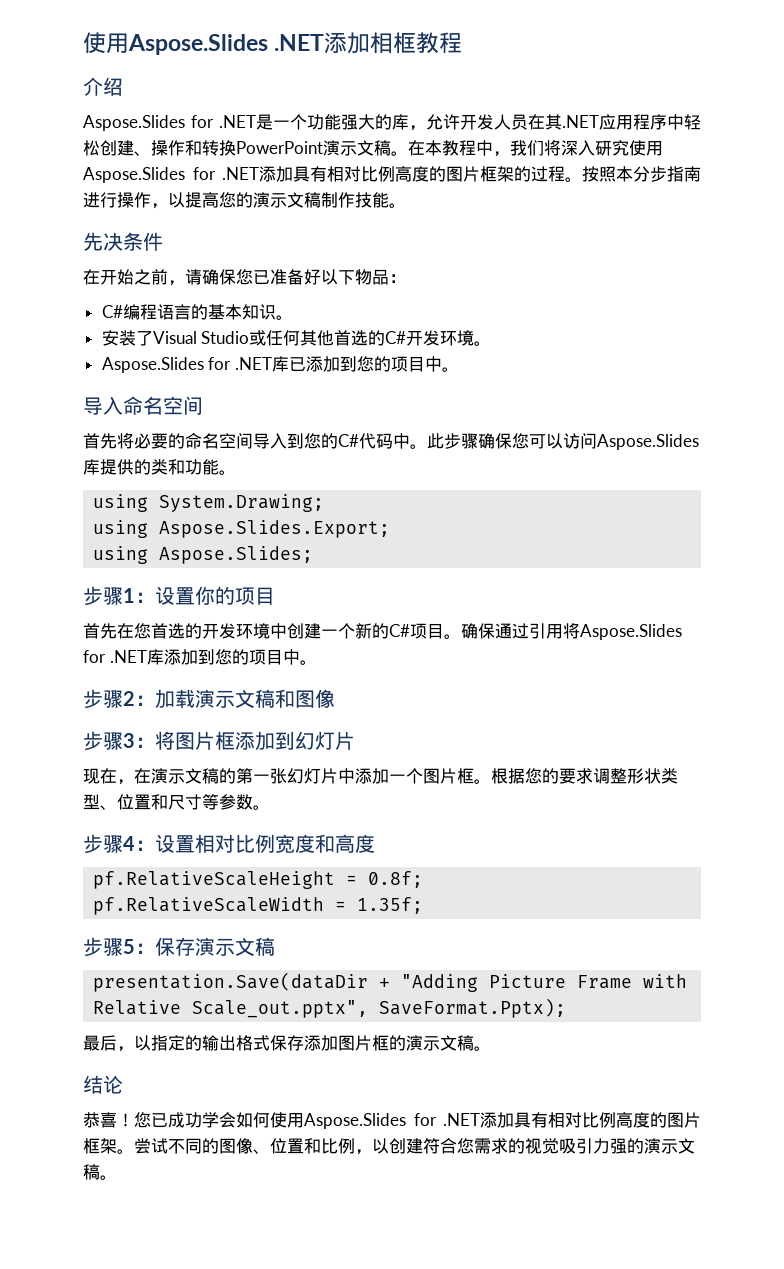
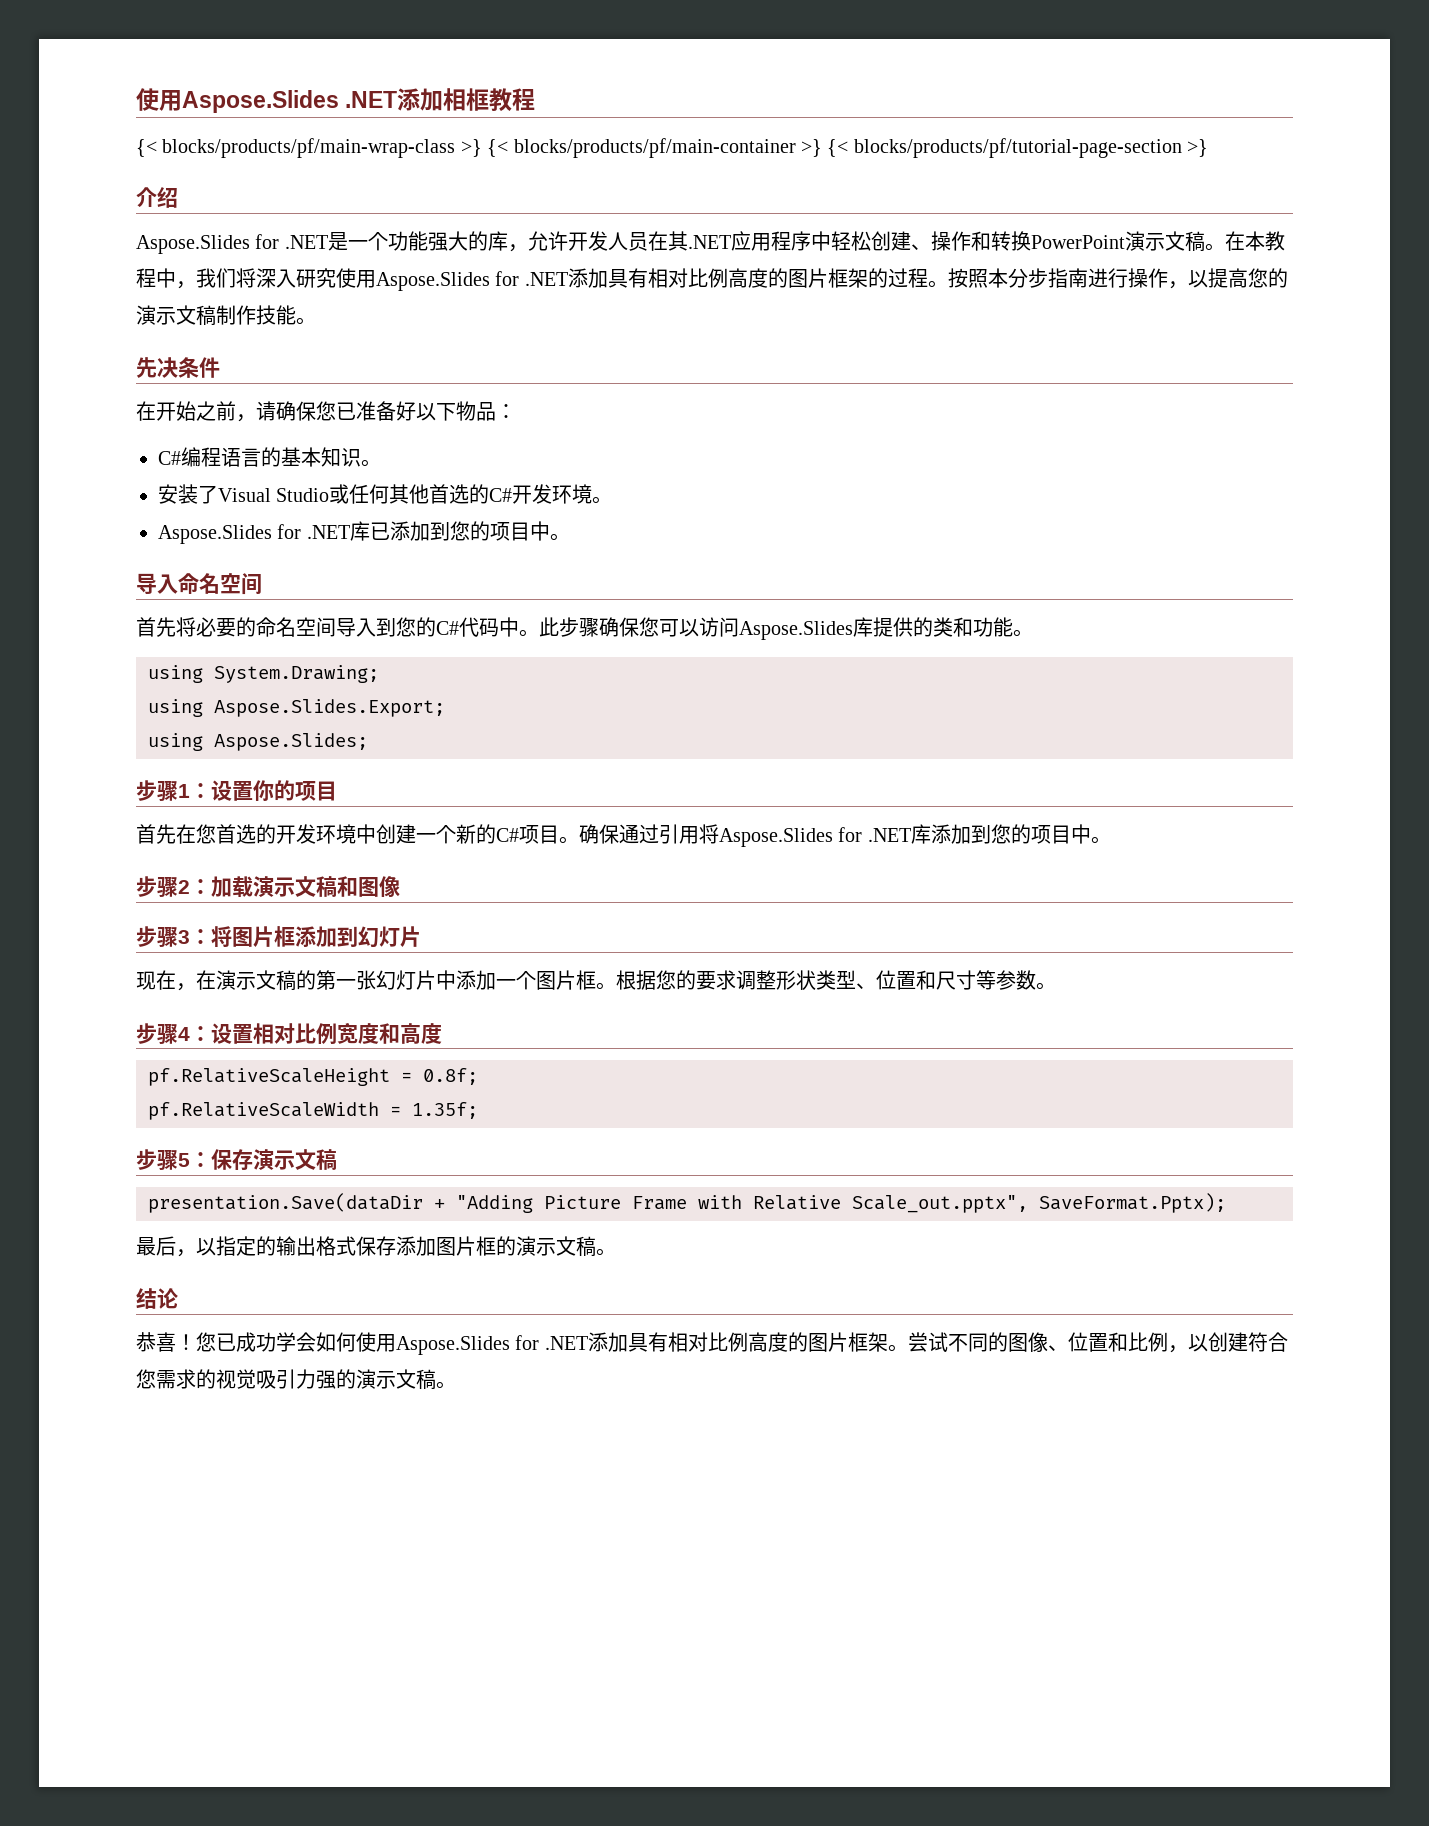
+ {< blocks/products/pf/main-wrap-class >} {< blocks/products/pf/main-container >} {< blocks/products/pf/tutorial-page-section >}

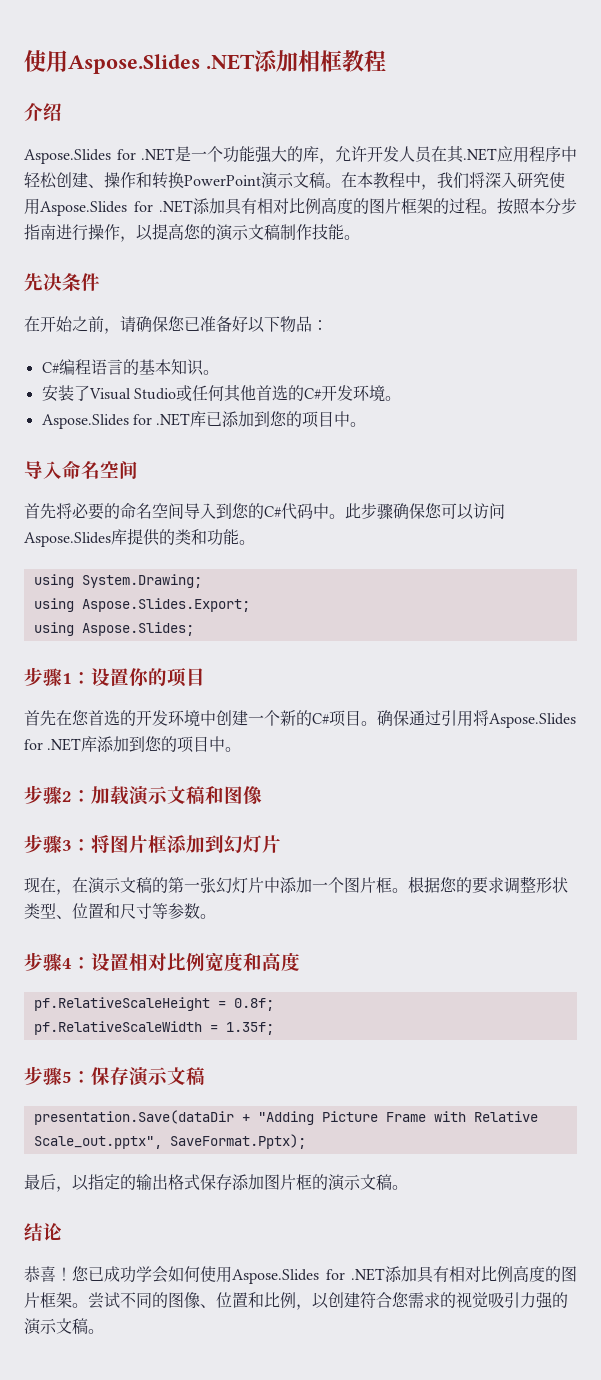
- {< blocks/products/pf/main-wrap-class >} {< blocks/products/pf/main-container >} {< blocks/products/pf/tutorial-page-section >}

